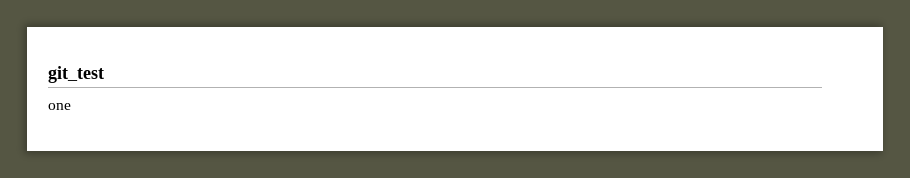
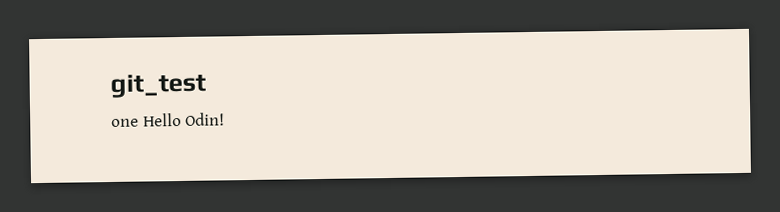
- one
+ one Hello Odin!

